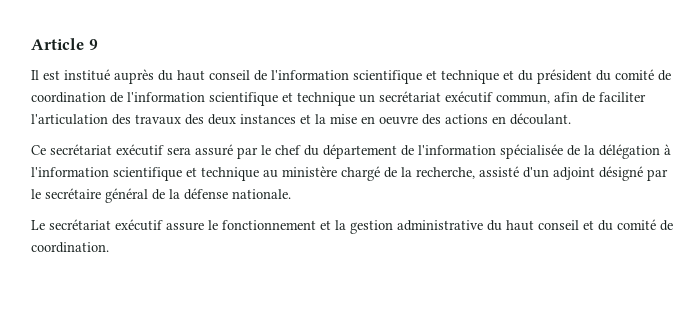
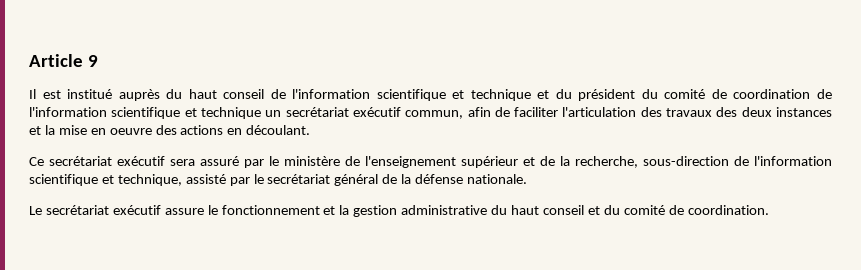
- Ce secrétariat exécutif sera assuré par le chef du département de l'information spécialisée de la délégation à l'information scientifique et technique au ministère chargé de la recherche, assisté d'un adjoint désigné par le secrétaire général de la défense nationale.
+ Ce secrétariat exécutif sera assuré par le ministère de l'enseignement supérieur et de la recherche, sous-direction de l'information scientifique et technique, assisté par le secrétariat général de la défense nationale.

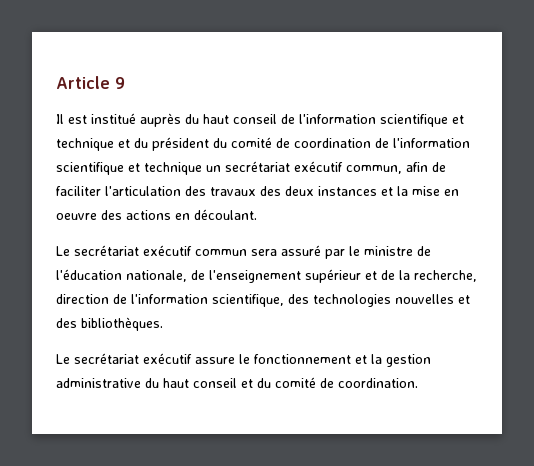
- Ce secrétariat exécutif sera assuré par le ministère de l'enseignement supérieur et de la recherche, sous-direction de l'information scientifique et technique, assisté par le secrétariat général de la défense nationale.
+ Le secrétariat exécutif commun sera assuré par le ministre de l'éducation nationale, de l'enseignement supérieur et de la recherche, direction de l'information scientifique, des technologies nouvelles et des bibliothèques.

